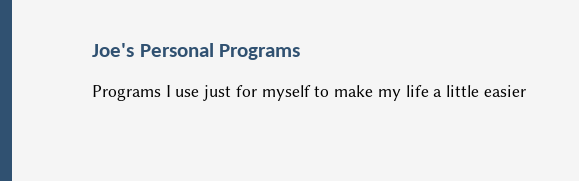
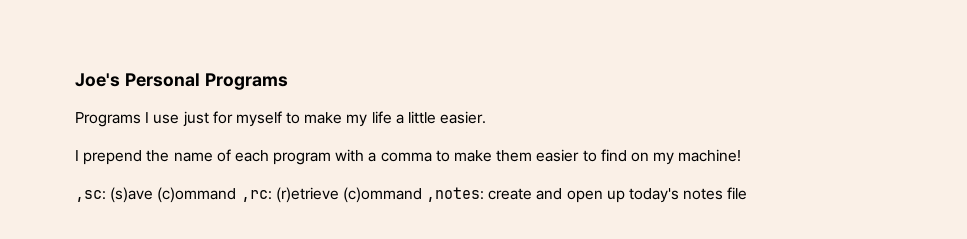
- Programs I use just for myself to make my life a little easier
+ Programs I use just for myself to make my life a little easier.
+ I prepend the name of each program with a comma to make them easier to find on my machine!
+ ,sc: (s)ave (c)ommand ,rc: (r)etrieve (c)ommand ,notes: create and open up today's notes file

